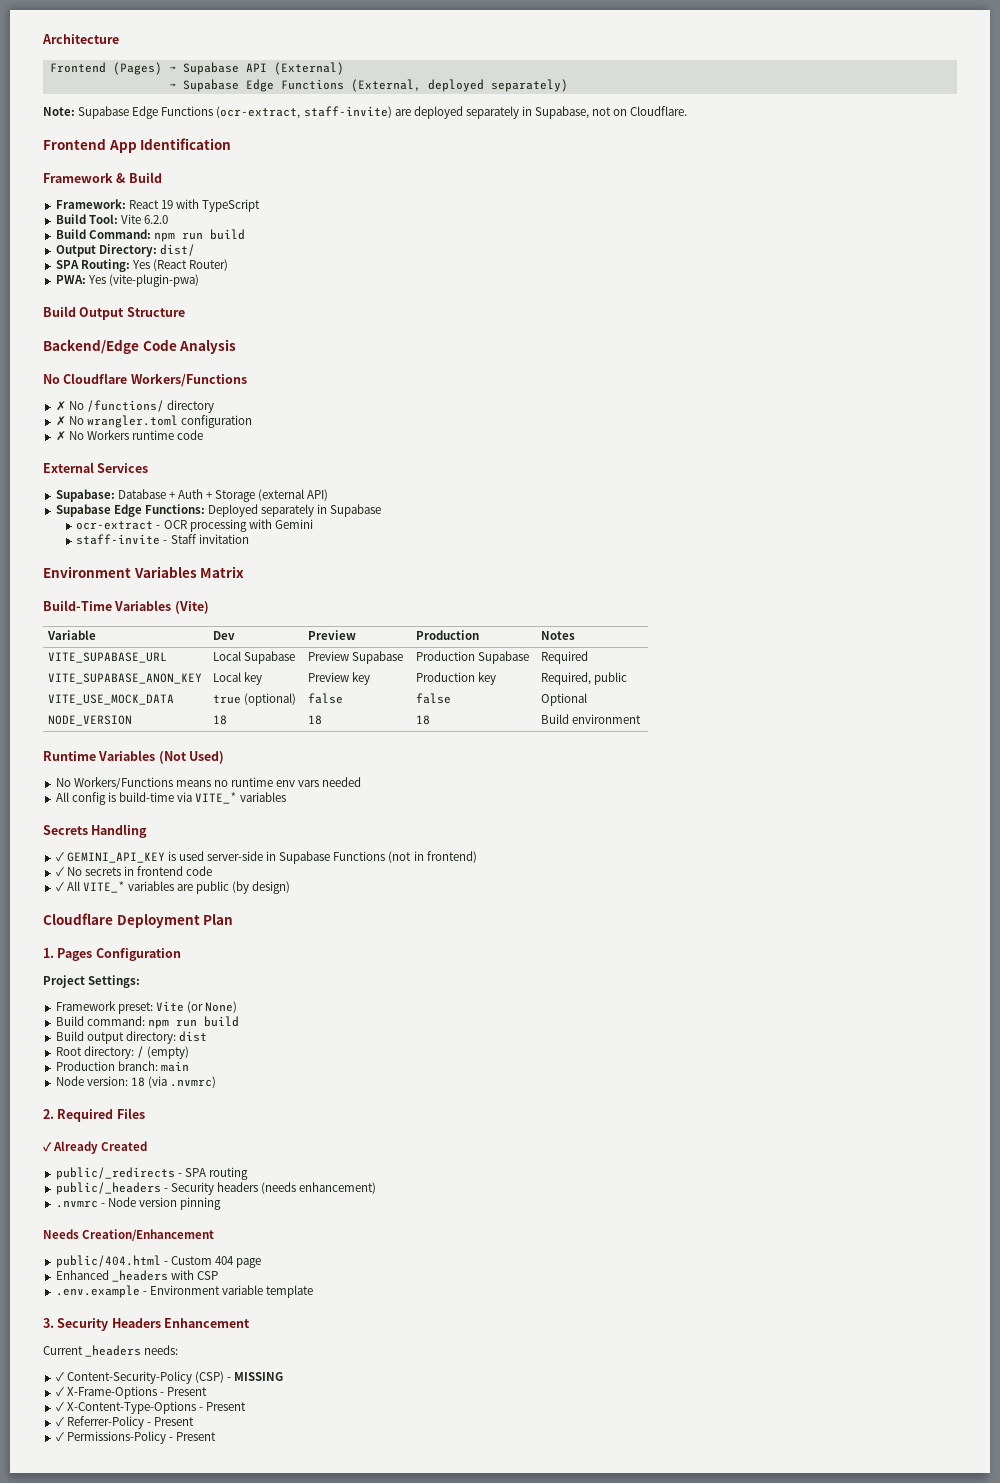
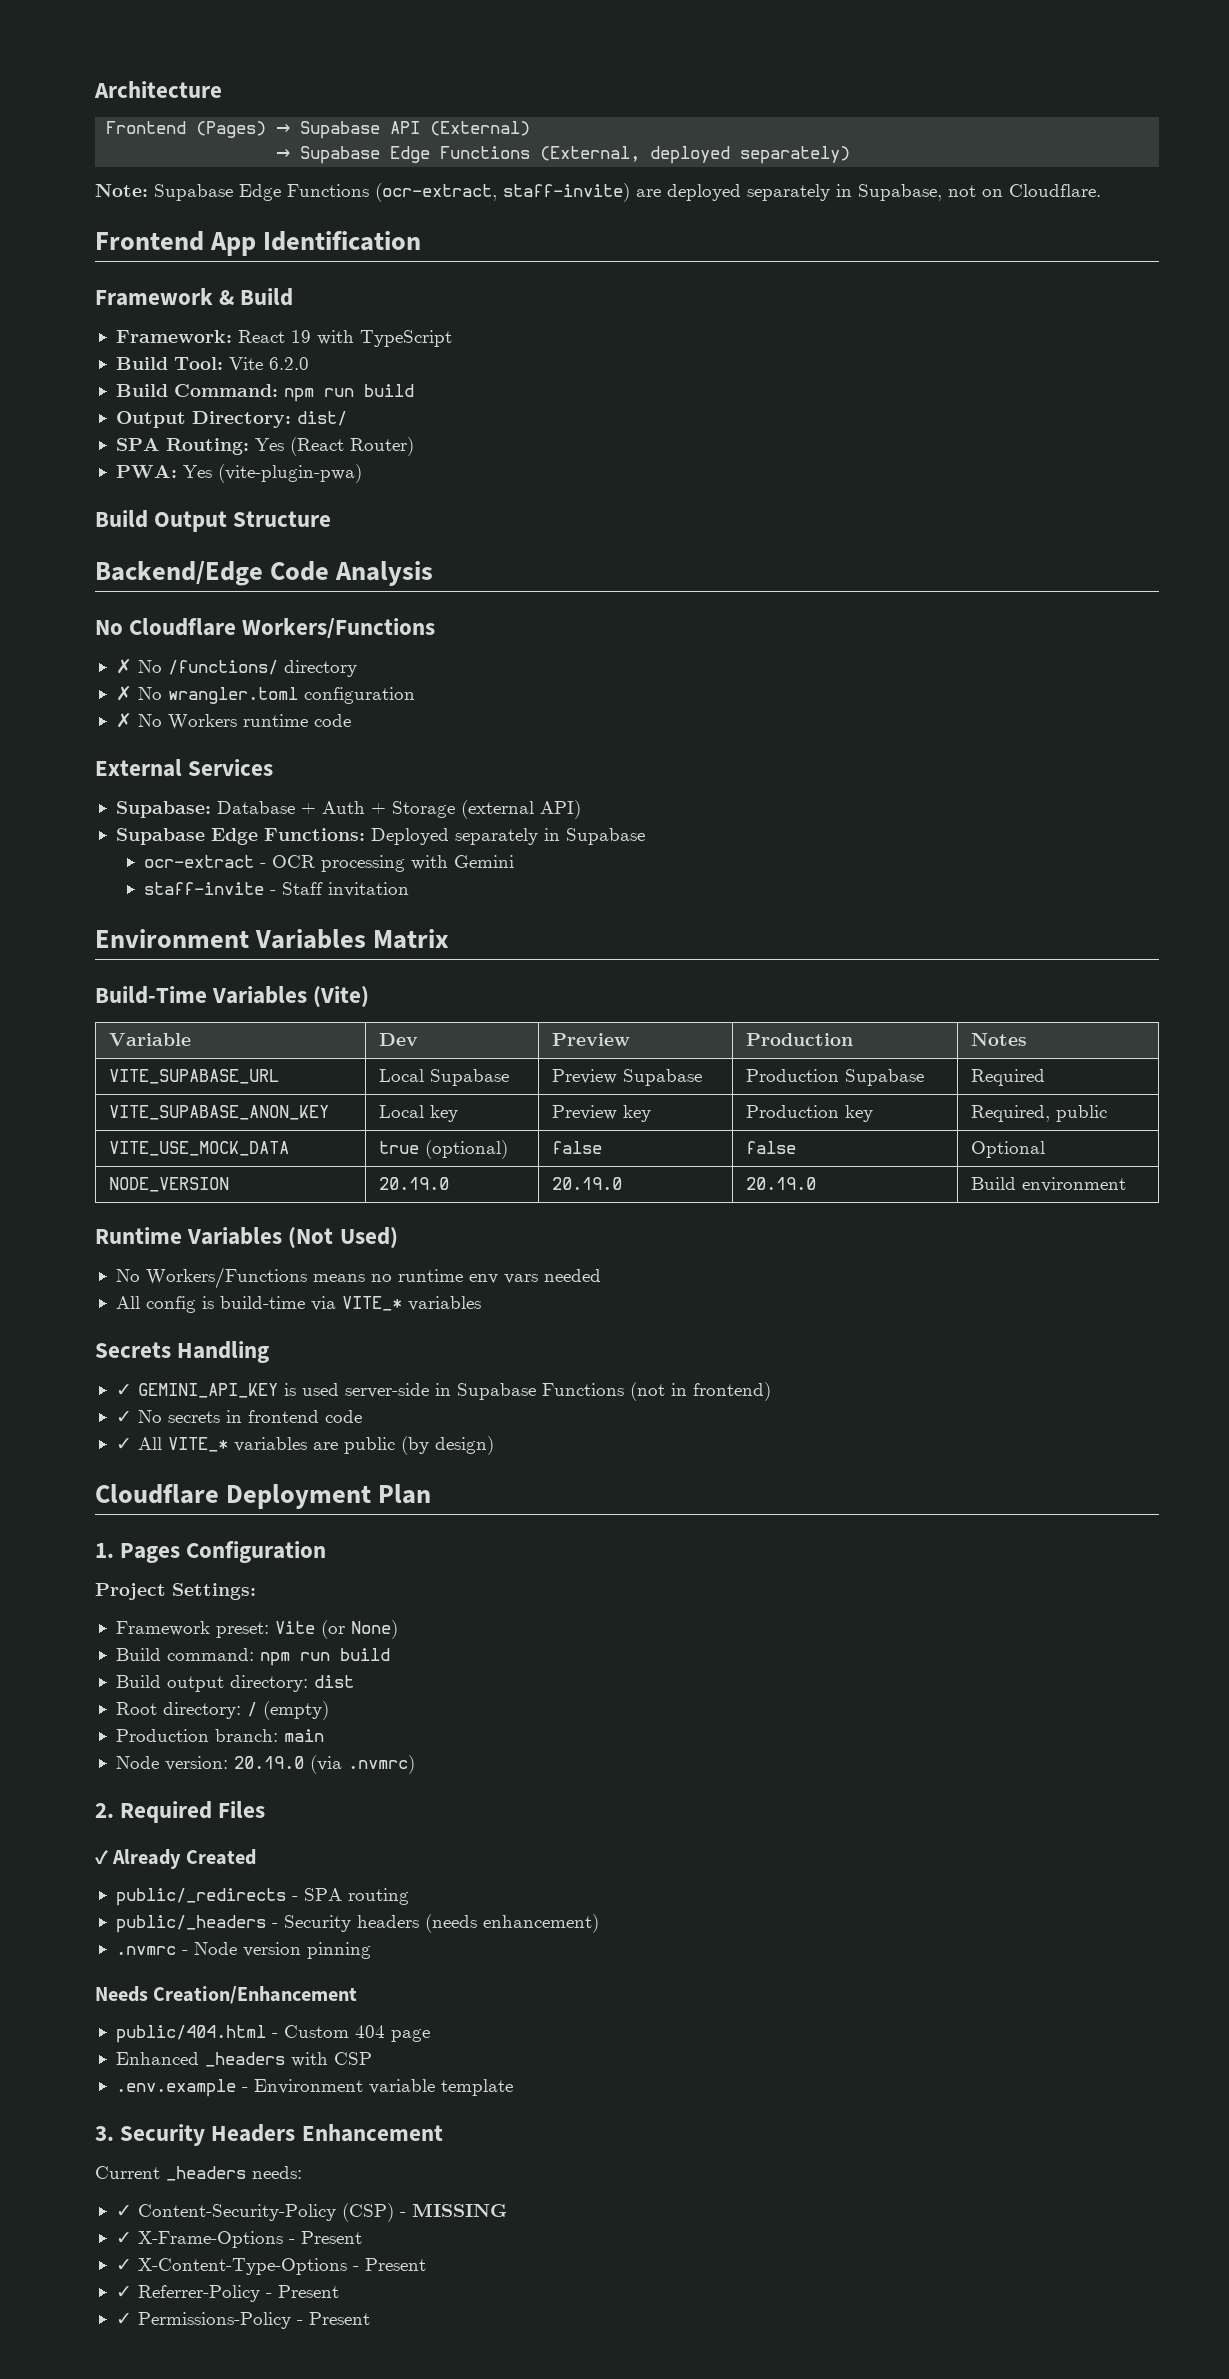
- NODE_VERSION | 18 | 18 | 18 | Build environment
+ NODE_VERSION | 20.19.0 | 20.19.0 | 20.19.0 | Build environment
- Node version: 18 (via .nvmrc)
+ Node version: 20.19.0 (via .nvmrc)

